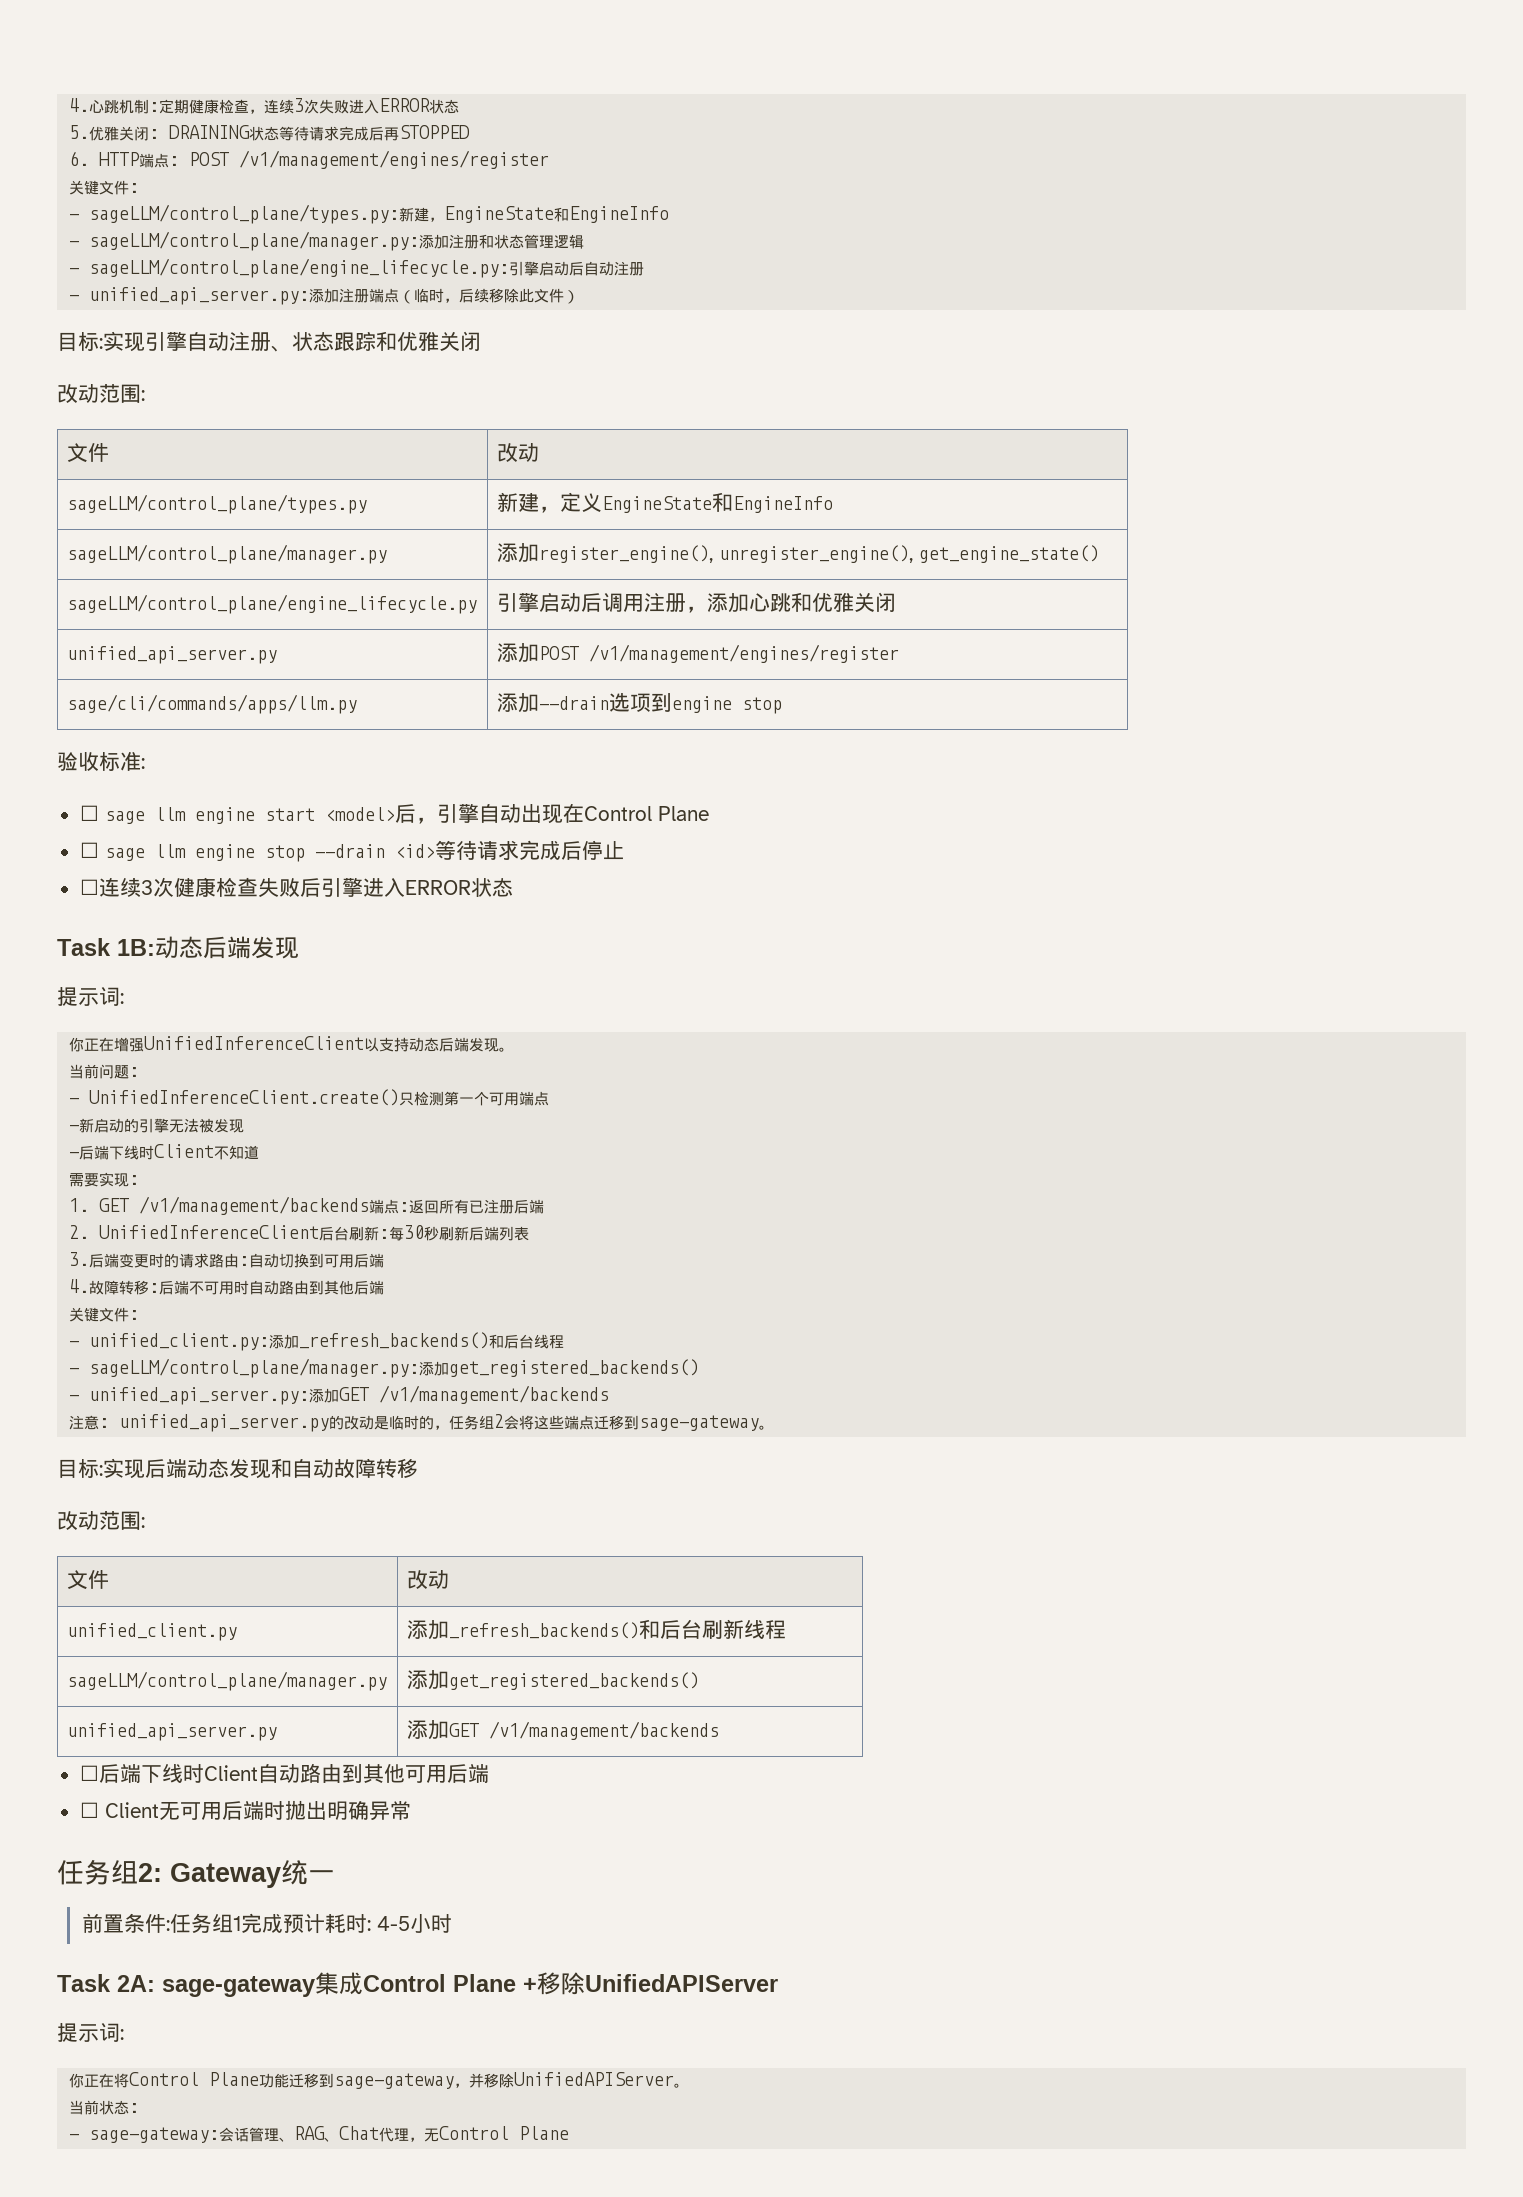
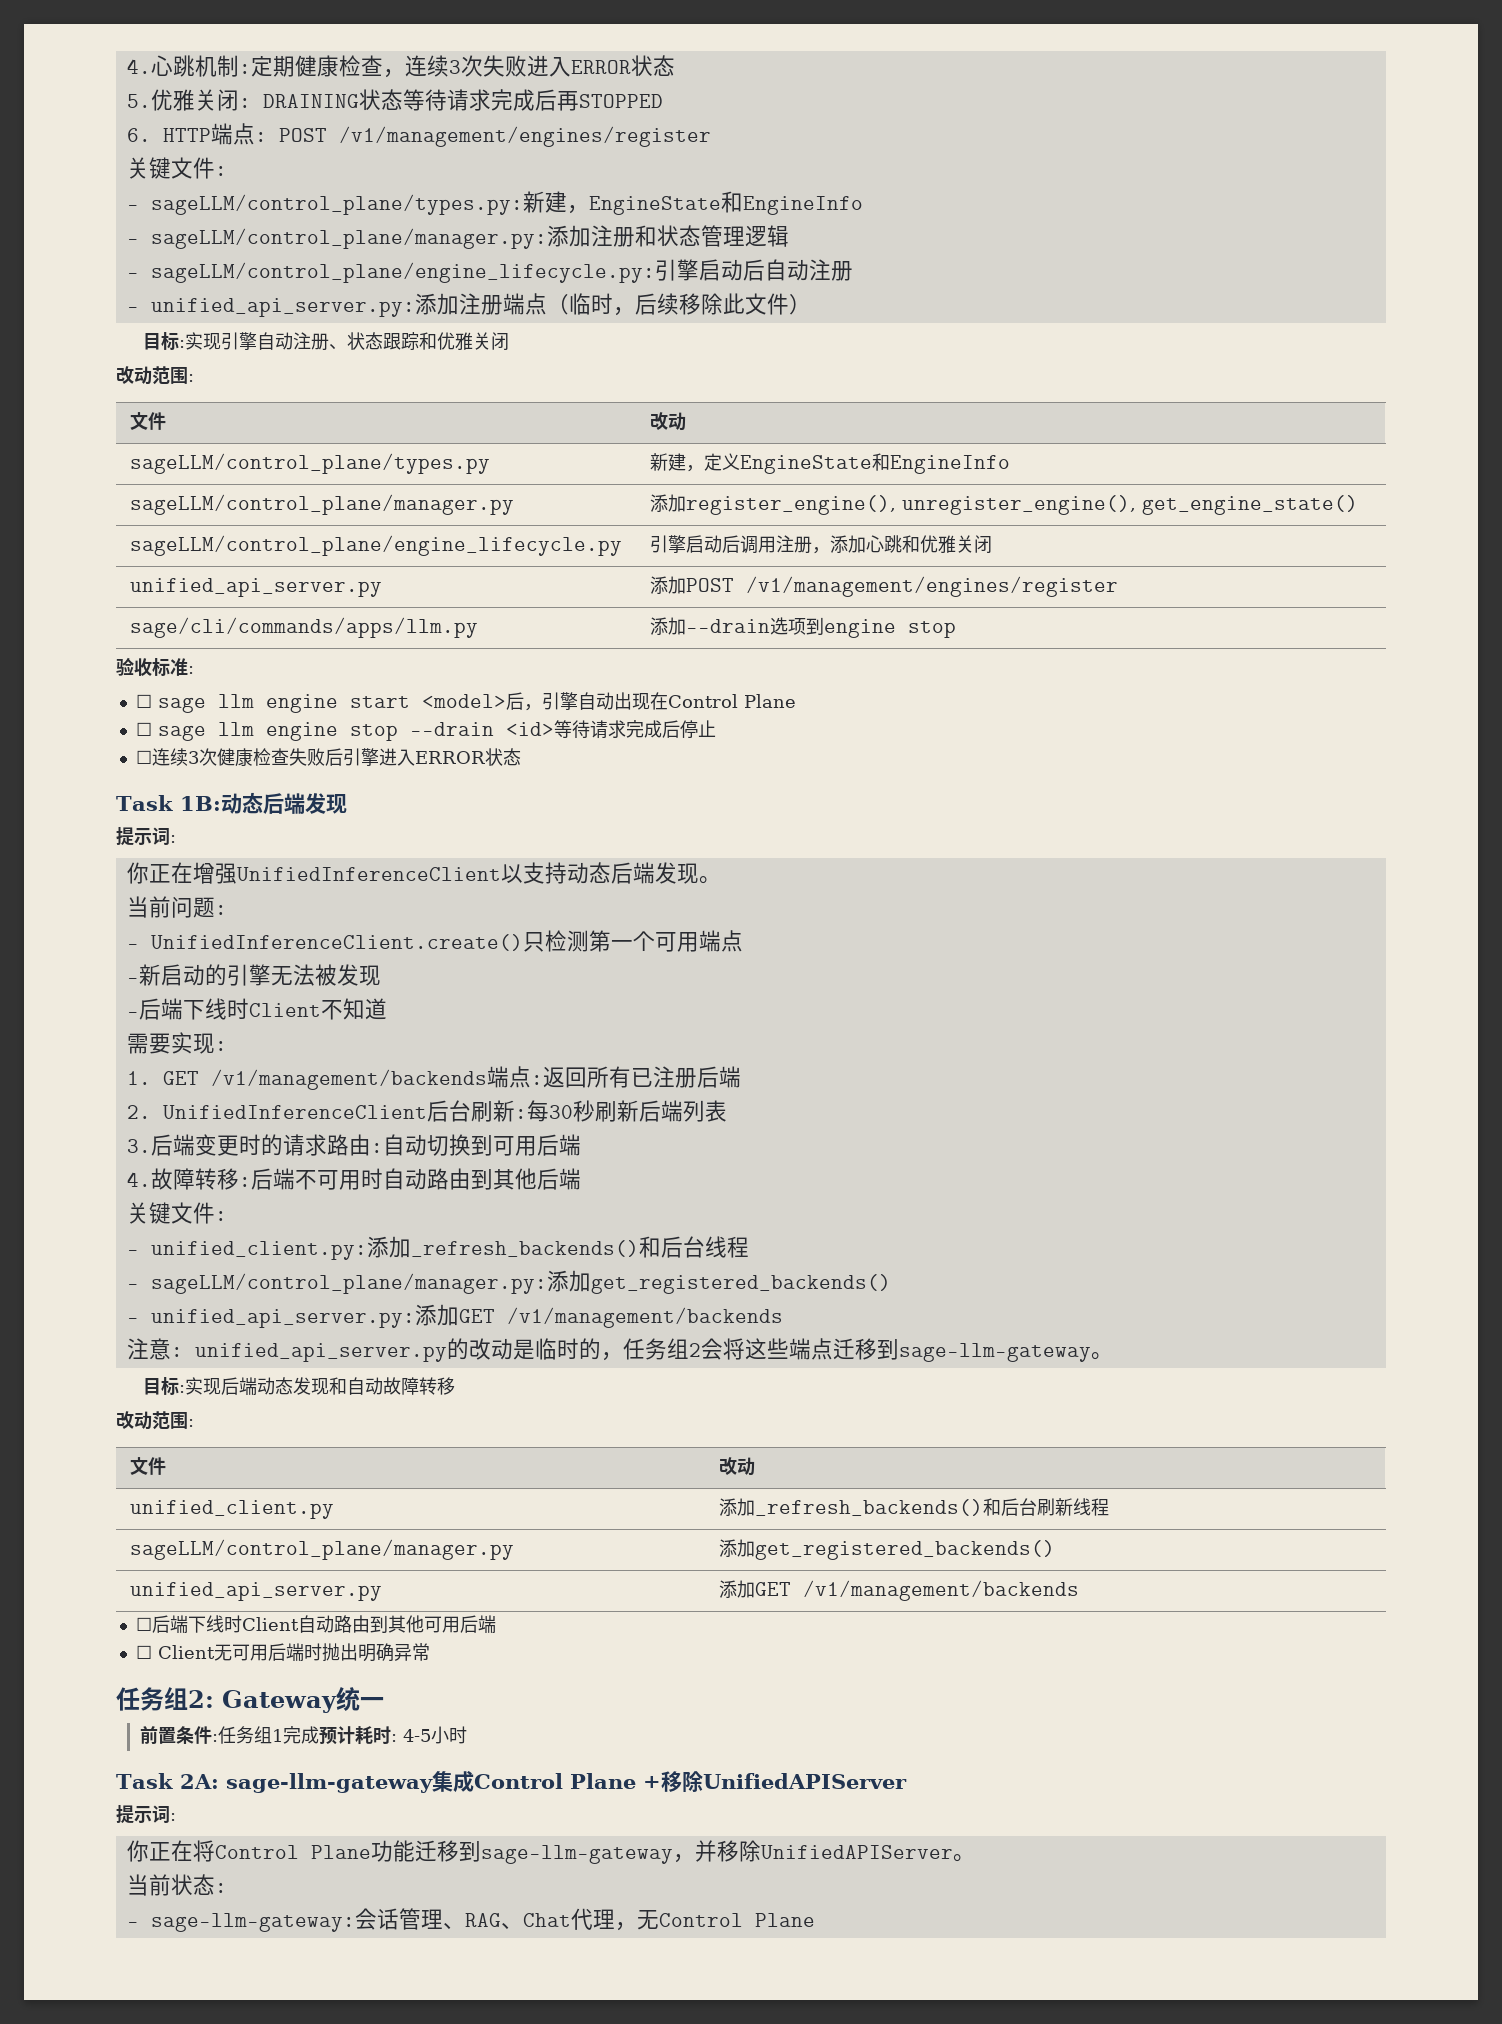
- 注意: unified_api_server.py的改动是临时的，任务组2会将这些端点迁移到sage-gateway。
+ 注意: unified_api_server.py的改动是临时的，任务组2会将这些端点迁移到sage-llm-gateway。
- Task 2A: sage-gateway集成Control Plane +移除UnifiedAPIServer
+ Task 2A: sage-llm-gateway集成Control Plane +移除UnifiedAPIServer
- 你正在将Control Plane功能迁移到sage-gateway，并移除UnifiedAPIServer。
+ 你正在将Control Plane功能迁移到sage-llm-gateway，并移除UnifiedAPIServer。
- - sage-gateway:会话管理、RAG、Chat代理，无Control Plane
+ - sage-llm-gateway:会话管理、RAG、Chat代理，无Control Plane

